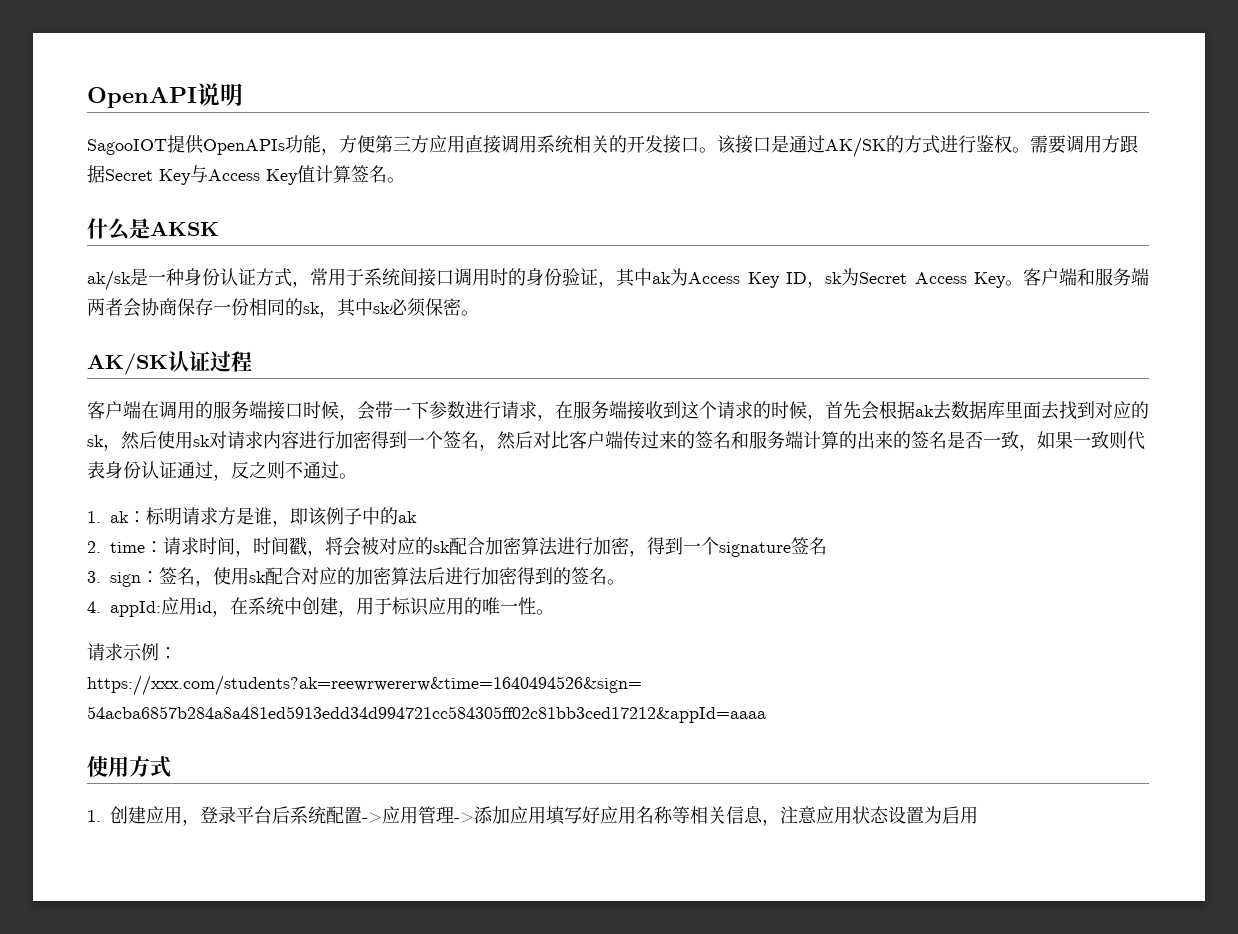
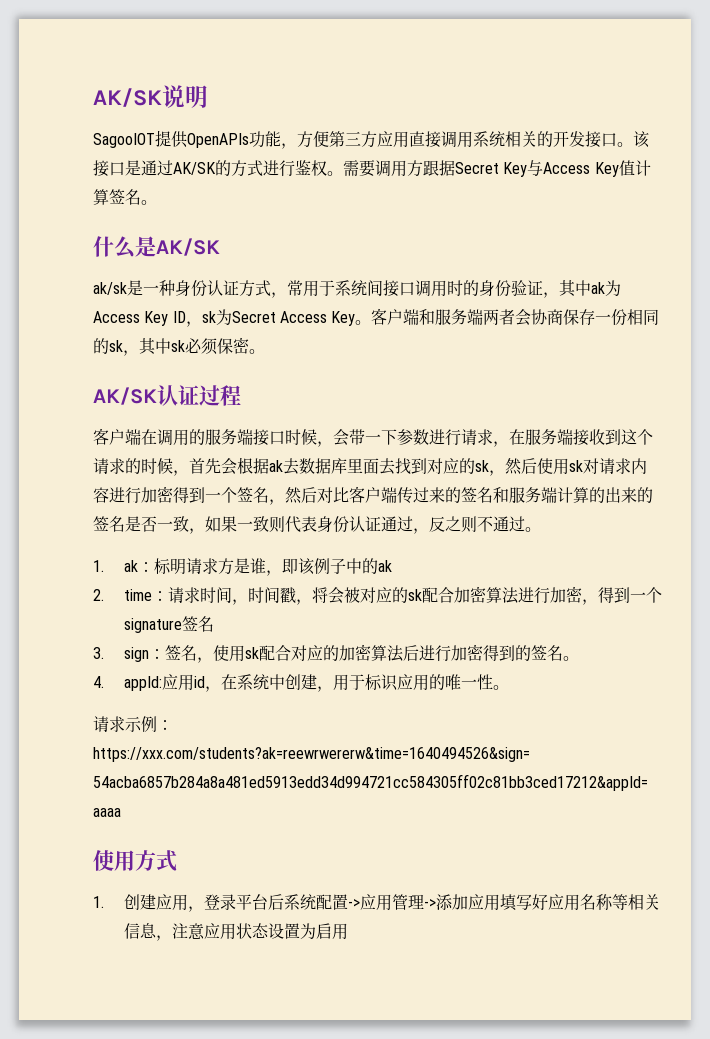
- OpenAPI说明
+ AK/SK说明
- 什么是AKSK
+ 什么是AK/SK

